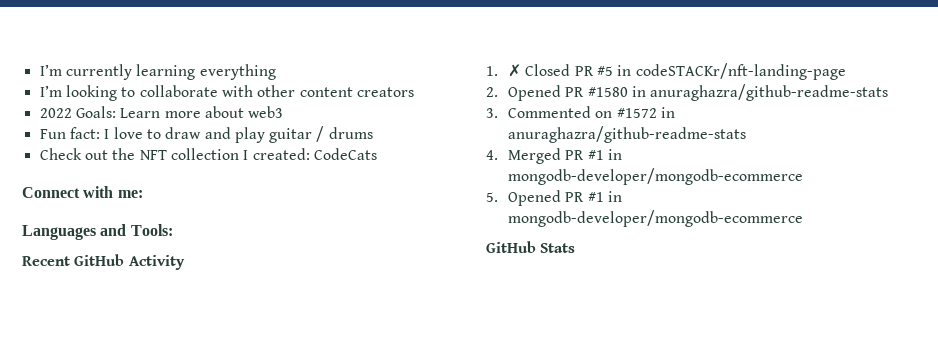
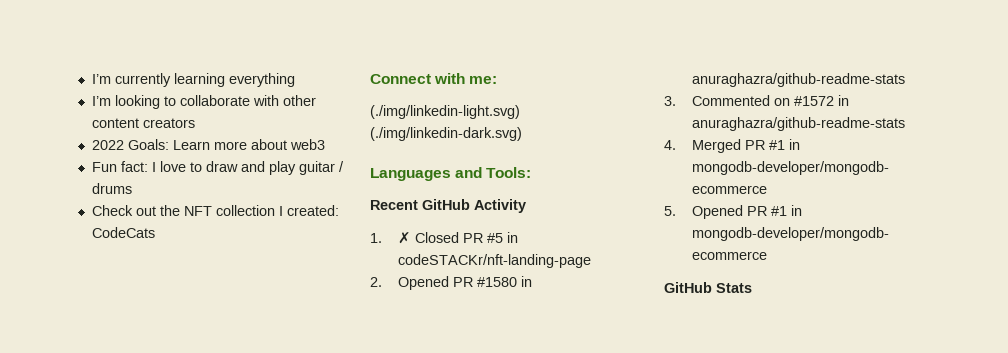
+ (./img/linkedin-light.svg) (./img/linkedin-dark.svg)

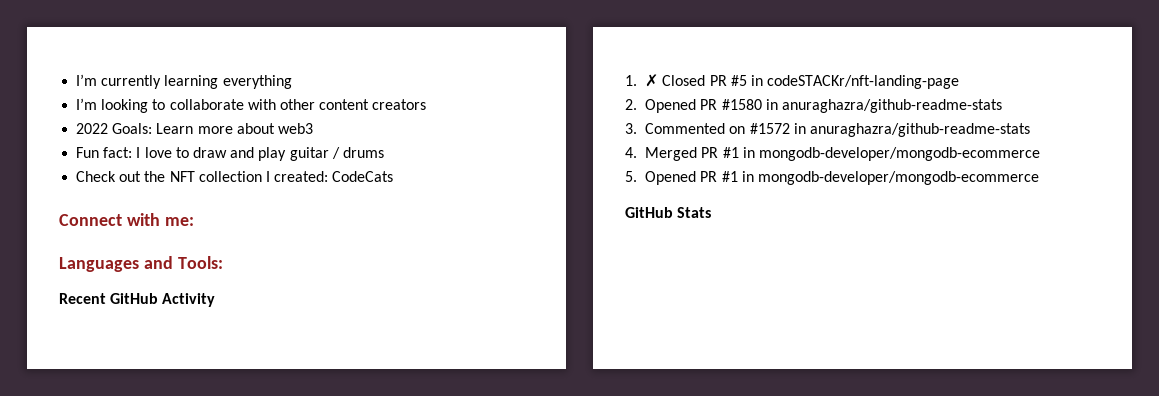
- (./img/linkedin-light.svg) (./img/linkedin-dark.svg)

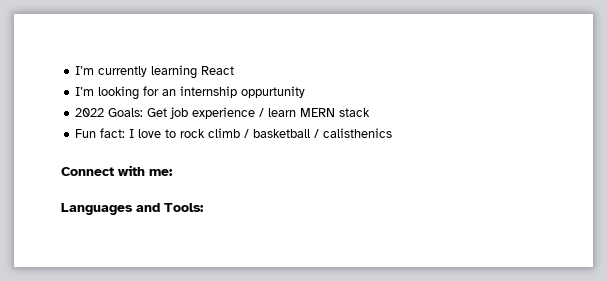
- I’m currently learning everything
+ I’m currently learning React
- I’m looking to collaborate with other content creators
- 2022 Goals: Learn more about web3
+ I’m looking for an internship oppurtunity
+ 2022 Goals: Get job experience / learn MERN stack
- Fun fact: I love to draw and play guitar / drums
- Check out the NFT collection I created: CodeCats
+ Fun fact: I love to rock climb / basketball / calisthenics
- Recent GitHub Activity
- 1. ✗ Closed PR #5 in codeSTACKr/nft-landing-page
- 2. Opened PR #1580 in anuraghazra/github-readme-stats
- 3. Commented on #1572 in anuraghazra/github-readme-stats
- 4. Merged PR #1 in mongodb-developer/mongodb-ecommerce
- 5. Opened PR #1 in mongodb-developer/mongodb-ecommerce
- GitHub Stats

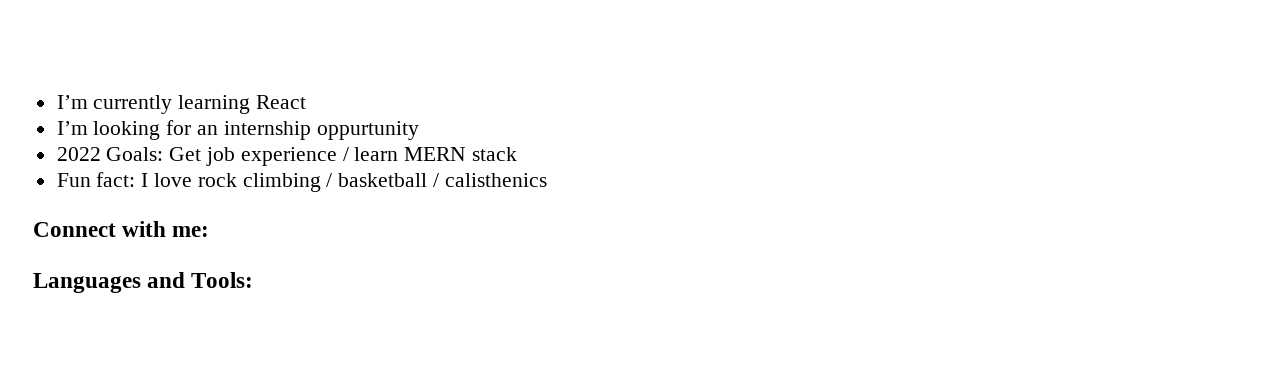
- Fun fact: I love to rock climb / basketball / calisthenics
+ Fun fact: I love rock climbing / basketball / calisthenics

